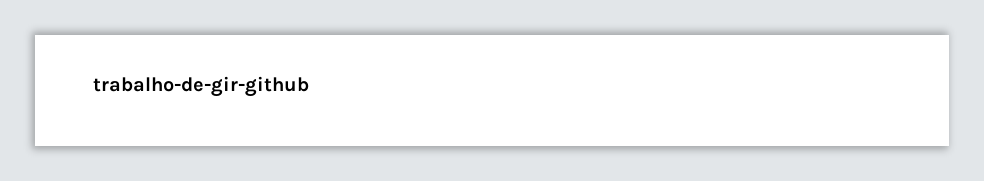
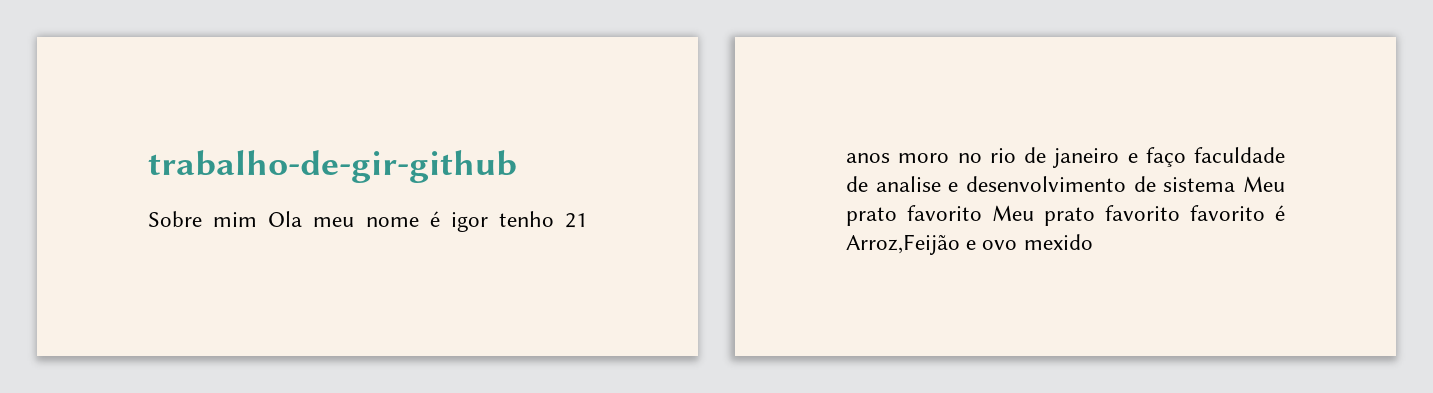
+ Sobre mim Ola meu nome é igor tenho 21 anos moro no rio de janeiro e faço faculdade de analise e desenvolvimento de sistema Meu prato favorito Meu prato favorito favorito é Arroz,Feijão e ovo mexido

